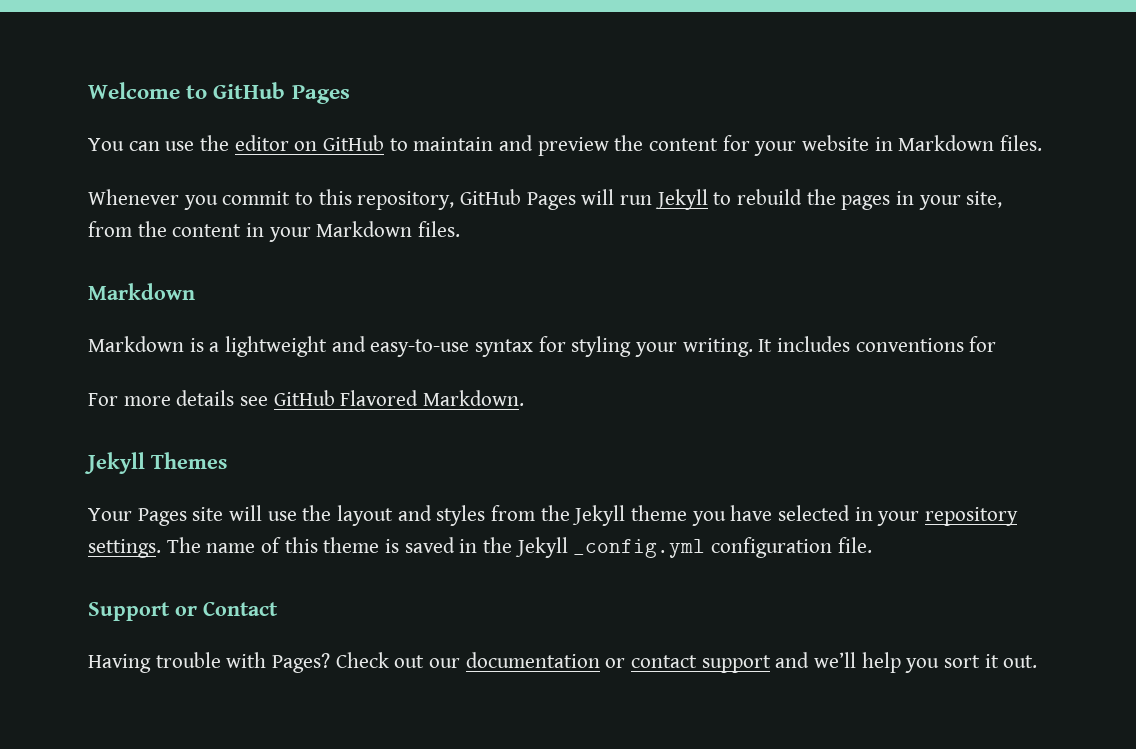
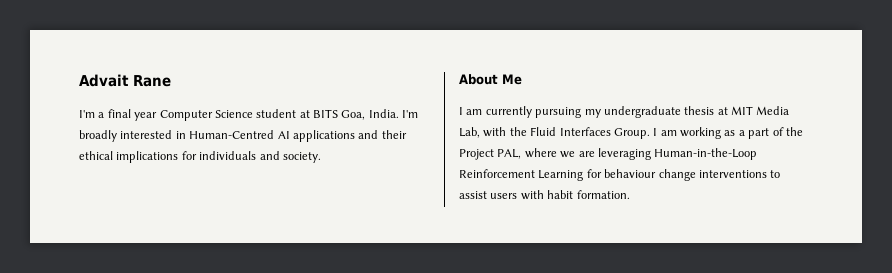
- Welcome to GitHub Pages
- You can use the editor on GitHub to maintain and preview the content for your website in Markdown files.
- Whenever you commit to this repository, GitHub Pages will run Jekyll to rebuild the pages in your site, from the content in your Markdown files.
- Markdown
- Markdown is a lightweight and easy-to-use syntax for styling your writing. It includes conventions for
- For more details see GitHub Flavored Markdown.
- Jekyll Themes
- Your Pages site will use the layout and styles from the Jekyll theme you have selected in your repository settings. The name of this theme is saved in the Jekyll _config.yml configuration file.
- Support or Contact
- Having trouble with Pages? Check out our documentation or contact support and we’ll help you sort it out.
+ Advait Rane
+ I'm a final year Computer Science student at BITS Goa, India. I'm broadly interested in Human-Centred AI applications and their ethical implications for individuals and society.
+ About Me
+ I am currently pursuing my undergraduate thesis at MIT Media Lab, with the Fluid Interfaces Group. I am working as a part of the Project PAL, where we are leveraging Human-in-the-Loop Reinforcement Learning for behaviour change interventions to assist users with habit formation.

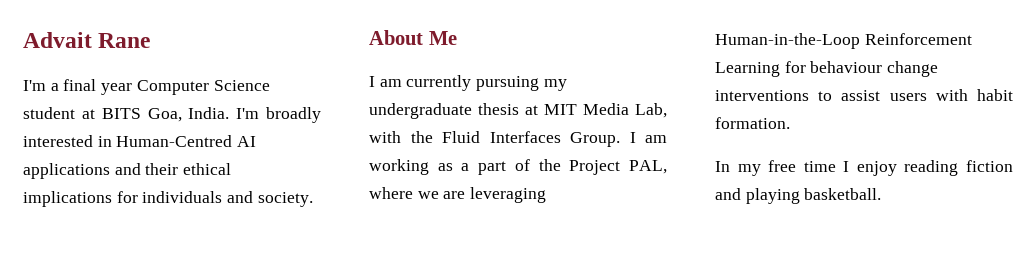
+ In my free time I enjoy reading fiction and playing basketball.

